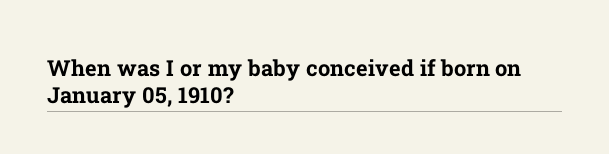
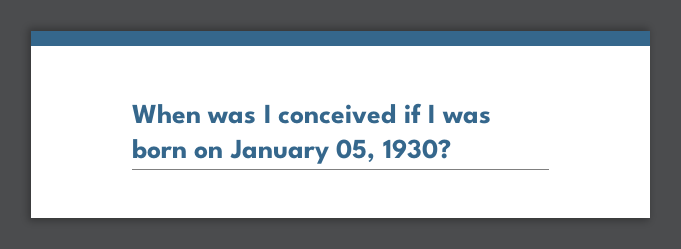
- When was I or my baby conceived if born on January 05, 1910?
+ When was I conceived if I was born on January 05, 1930?

